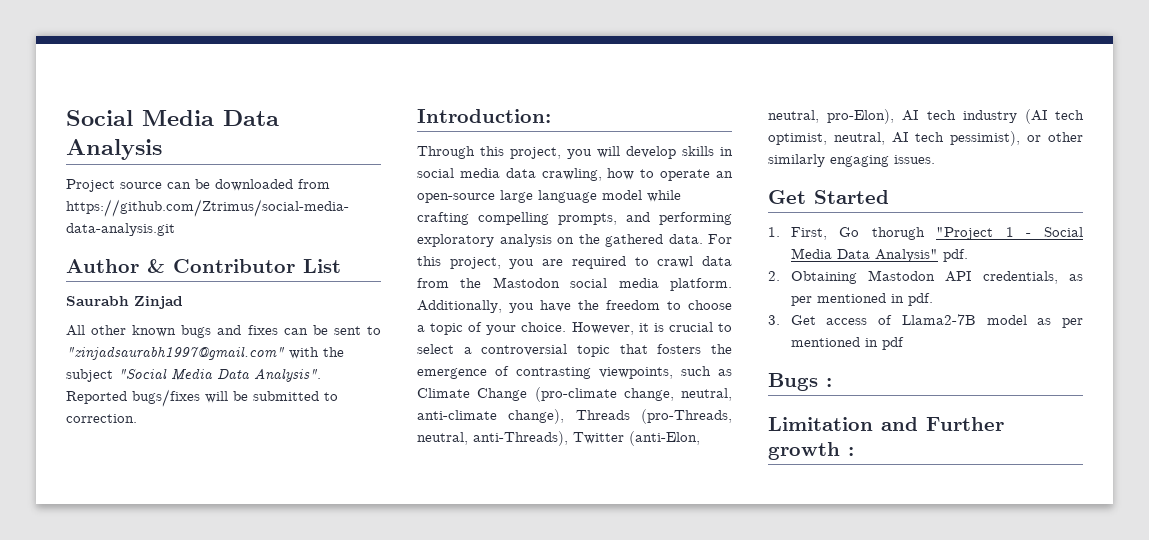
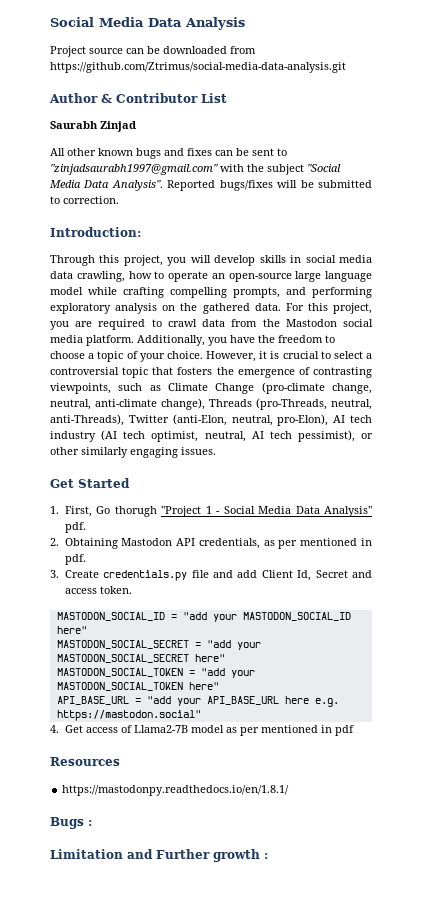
- 3. Get access of Llama2-7B model as per mentioned in pdf
+ 3. Create credentials.py file and add Client Id, Secret and access token.
+ MASTODON_SOCIAL_ID = "add your MASTODON_SOCIAL_ID here"
+ MASTODON_SOCIAL_SECRET = "add your MASTODON_SOCIAL_SECRET here"
+ MASTODON_SOCIAL_TOKEN = "add your MASTODON_SOCIAL_TOKEN here"
+ API_BASE_URL = "add your API_BASE_URL here e.g. https://mastodon.social"
+ 4. Get access of Llama2-7B model as per mentioned in pdf
+ Resources
+ https://mastodonpy.readthedocs.io/en/1.8.1/

